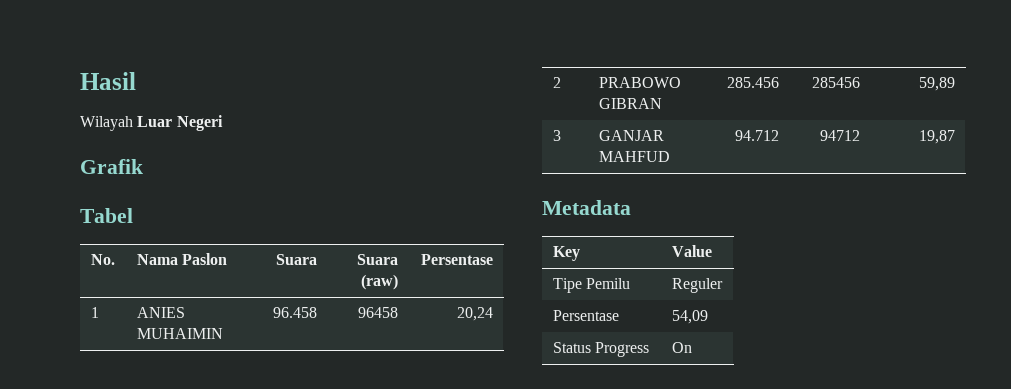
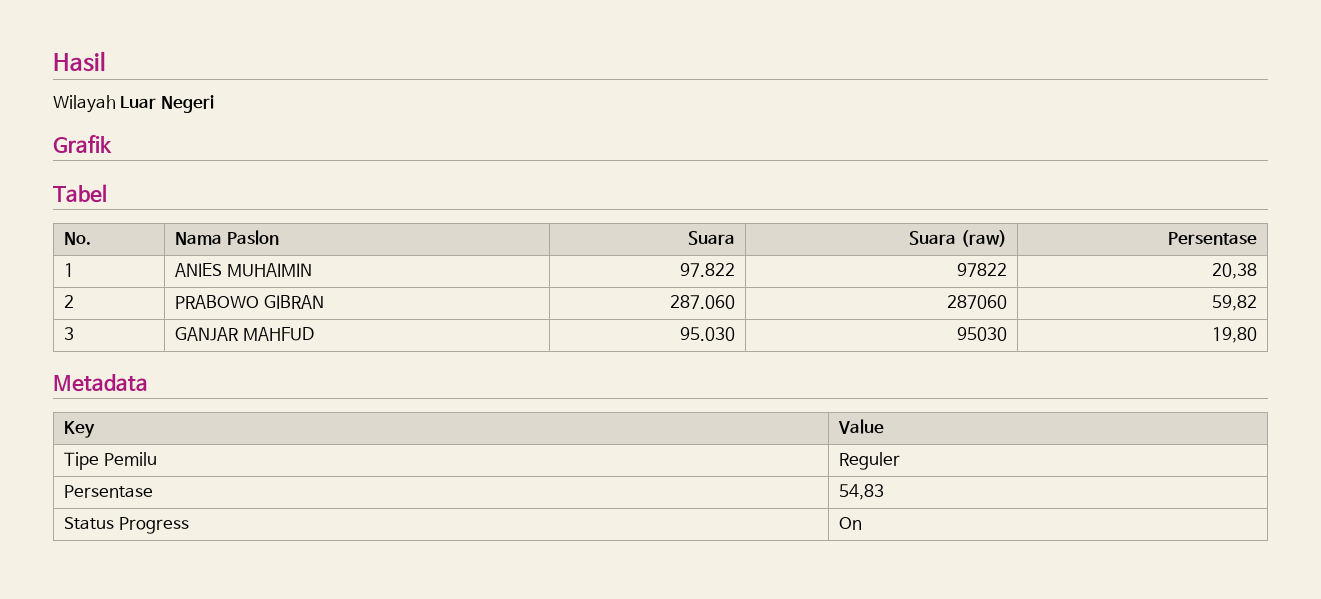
- 1 | ANIES MUHAIMIN | 96.458 | 96458 | 20,24
+ 1 | ANIES MUHAIMIN | 97.822 | 97822 | 20,38
- 2 | PRABOWO GIBRAN | 285.456 | 285456 | 59,89
+ 2 | PRABOWO GIBRAN | 287.060 | 287060 | 59,82
- 3 | GANJAR MAHFUD | 94.712 | 94712 | 19,87
+ 3 | GANJAR MAHFUD | 95.030 | 95030 | 19,80
- Persentase | 54,09
+ Persentase | 54,83

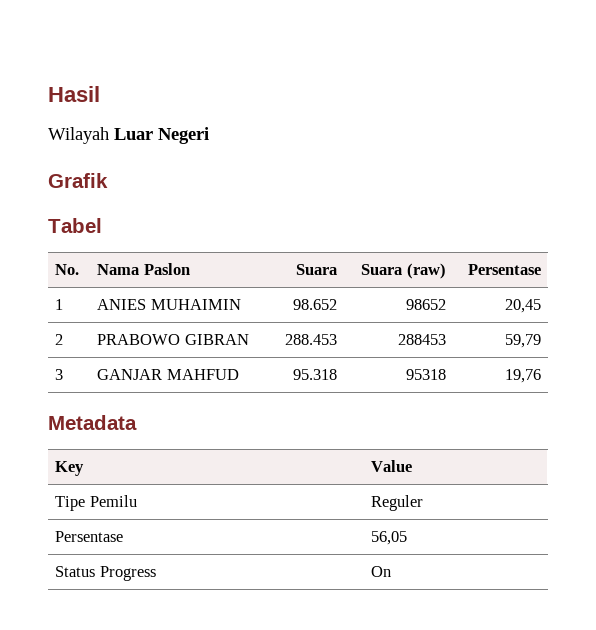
- 1 | ANIES MUHAIMIN | 97.822 | 97822 | 20,38
+ 1 | ANIES MUHAIMIN | 98.652 | 98652 | 20,45
- 2 | PRABOWO GIBRAN | 287.060 | 287060 | 59,82
+ 2 | PRABOWO GIBRAN | 288.453 | 288453 | 59,79
- 3 | GANJAR MAHFUD | 95.030 | 95030 | 19,80
+ 3 | GANJAR MAHFUD | 95.318 | 95318 | 19,76
- Persentase | 54,83
+ Persentase | 56,05

